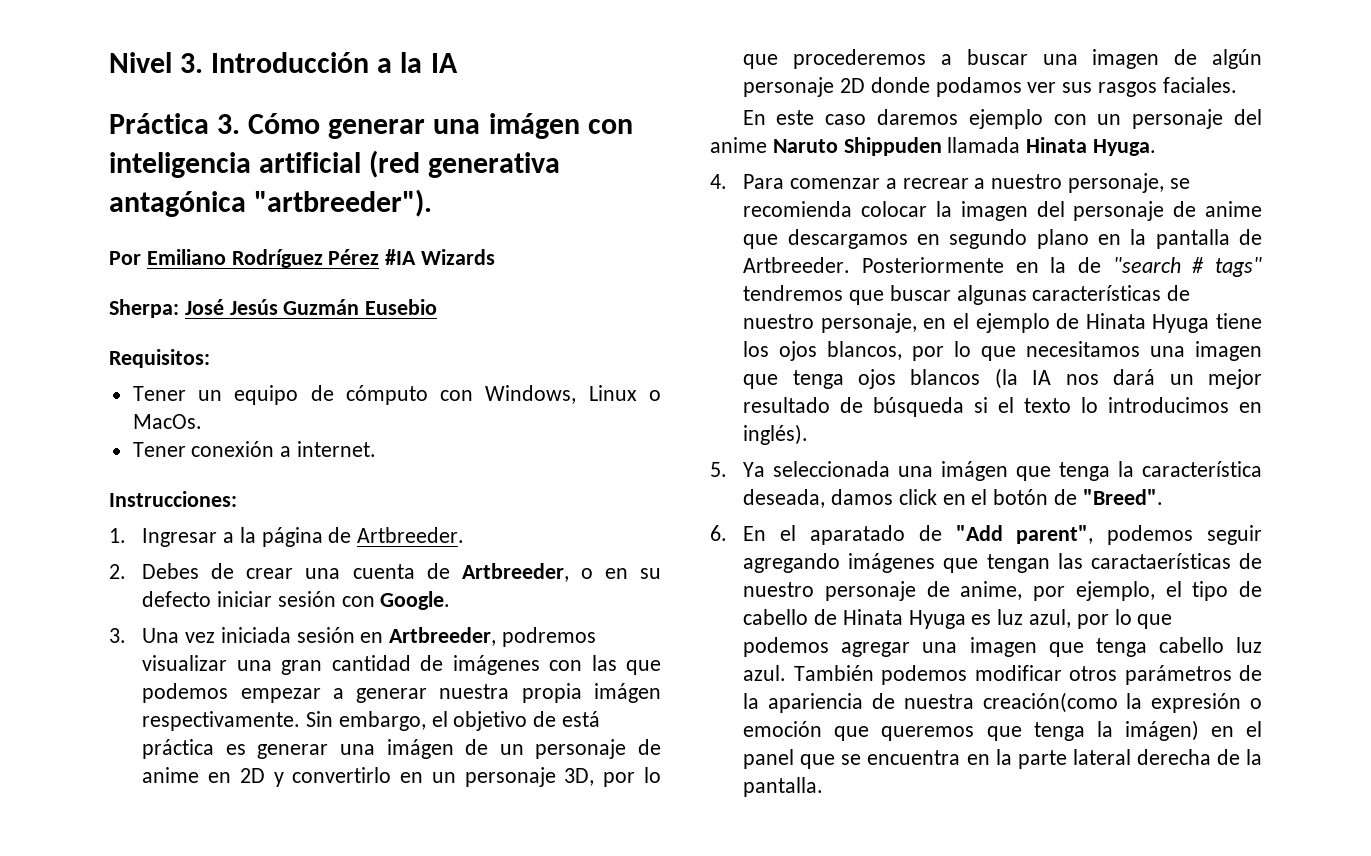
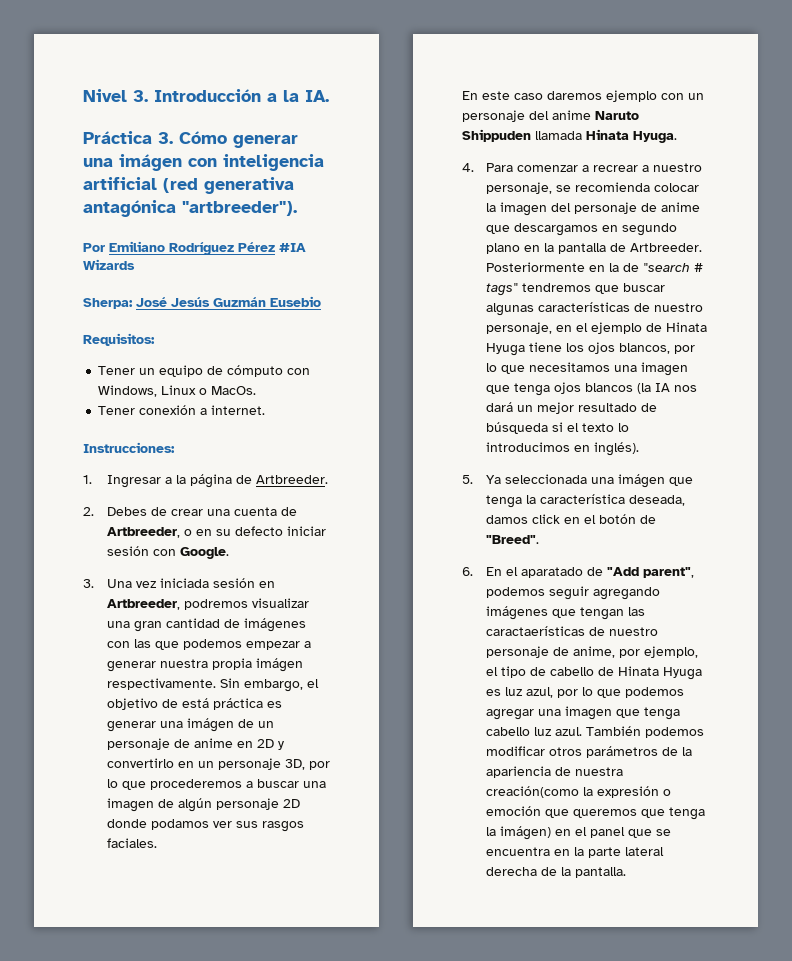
- Nivel 3. Introducción a la IA
+ Nivel 3. Introducción a la IA.

